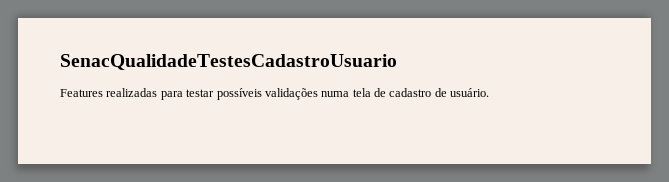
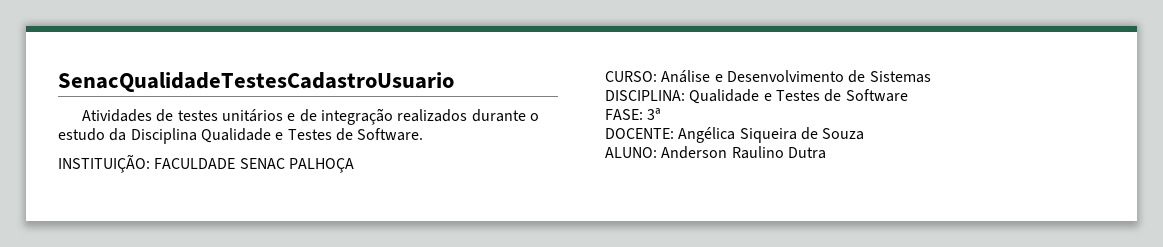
- Features realizadas para testar possíveis validações numa tela de cadastro de usuário.
+ Atividades de testes unitários e de integração realizados durante o estudo da Disciplina Qualidade e Testes de Software.
+ INSTITUIÇÃO: FACULDADE SENAC PALHOÇA
+ CURSO: Análise e Desenvolvimento de Sistemas
+ DISCIPLINA: Qualidade e Testes de Software
+ FASE: 3ª
+ DOCENTE: Angélica Siqueira de Souza
+ ALUNO: Anderson Raulino Dutra

